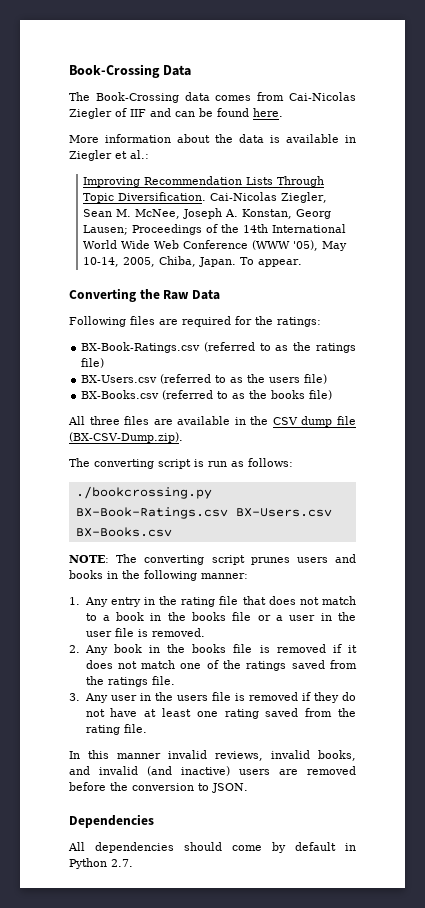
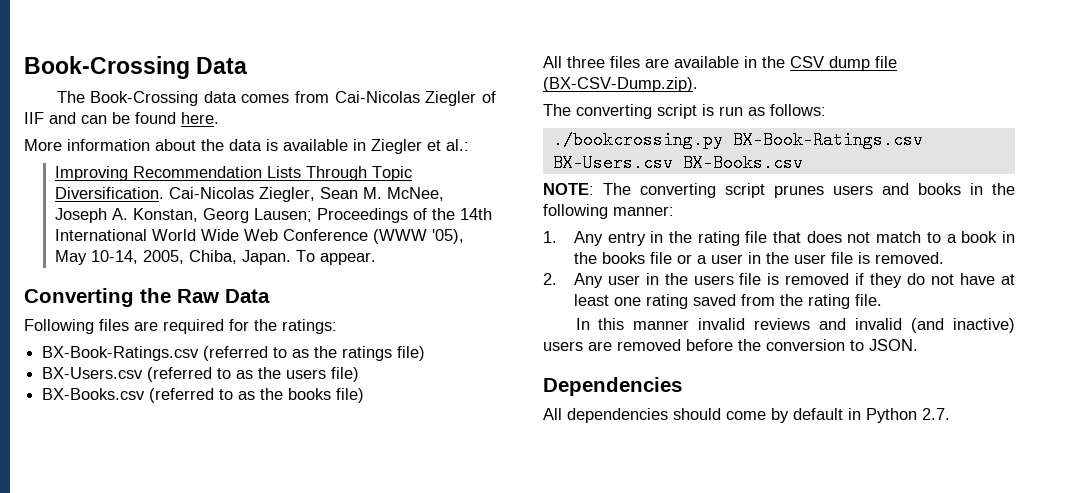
- 2. Any book in the books file is removed if it does not match one of the ratings saved from the ratings file.
- 3. Any user in the users file is removed if they do not have at least one rating saved from the rating file.
+ 2. Any user in the users file is removed if they do not have at least one rating saved from the rating file.
- In this manner invalid reviews, invalid books, and invalid (and inactive) users are removed before the conversion to JSON.
+ In this manner invalid reviews and invalid (and inactive) users are removed before the conversion to JSON.

